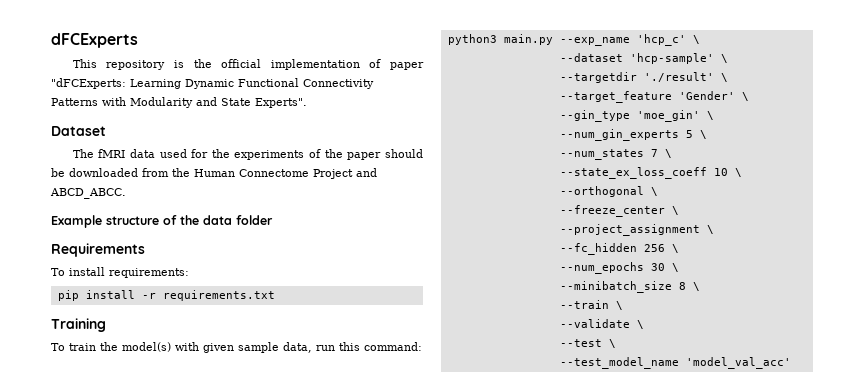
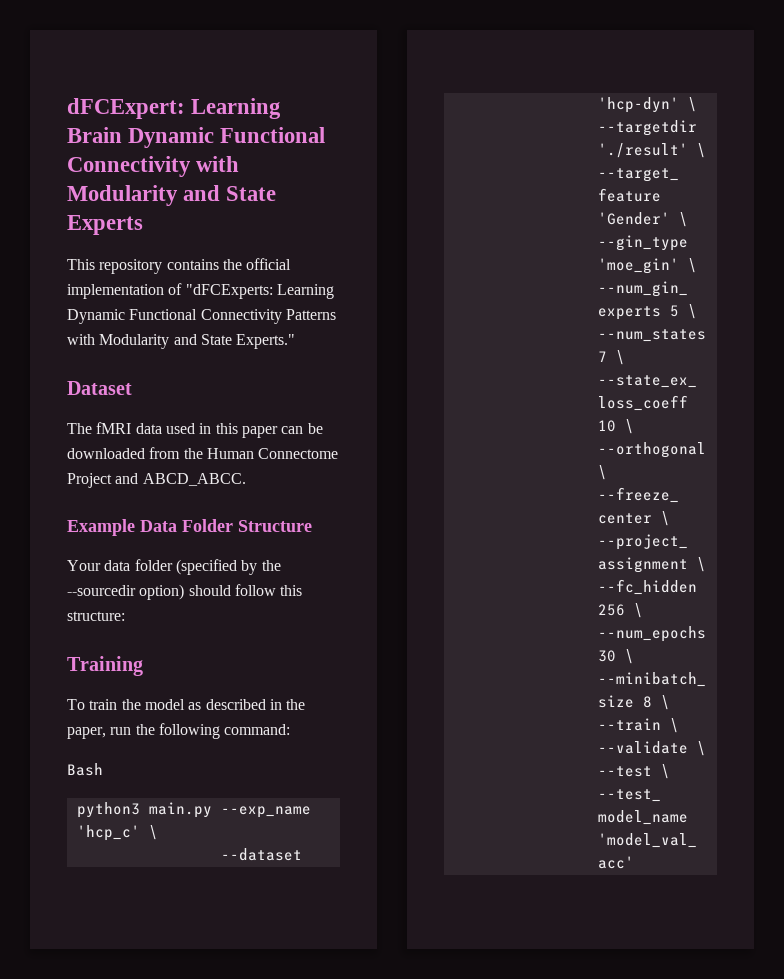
- dFCExperts
+ dFCExpert: Learning Brain Dynamic Functional Connectivity with Modularity and State Experts
- This repository is the official implementation of paper "dFCExperts: Learning Dynamic Functional Connectivity Patterns with Modularity and State Experts".
+ This repository contains the official implementation of "dFCExperts: Learning Dynamic Functional Connectivity Patterns with Modularity and State Experts."
- The fMRI data used for the experiments of the paper should be downloaded from the Human Connectome Project and ABCD_ABCC.
+ The fMRI data used in this paper can be downloaded from the Human Connectome Project and ABCD_ABCC.
- Example structure of the data folder
- Requirements
- To install requirements:
- pip install -r requirements.txt
+ Example Data Folder Structure
+ Your data folder (specified by the --sourcedir option) should follow this structure:
  Training
- To train the model(s) with given sample data, run this command:
+ To train the model as described in the paper, run the following command:
+ Bash
- --dataset 'hcp-sample' \
+ --dataset 'hcp-dyn' \

